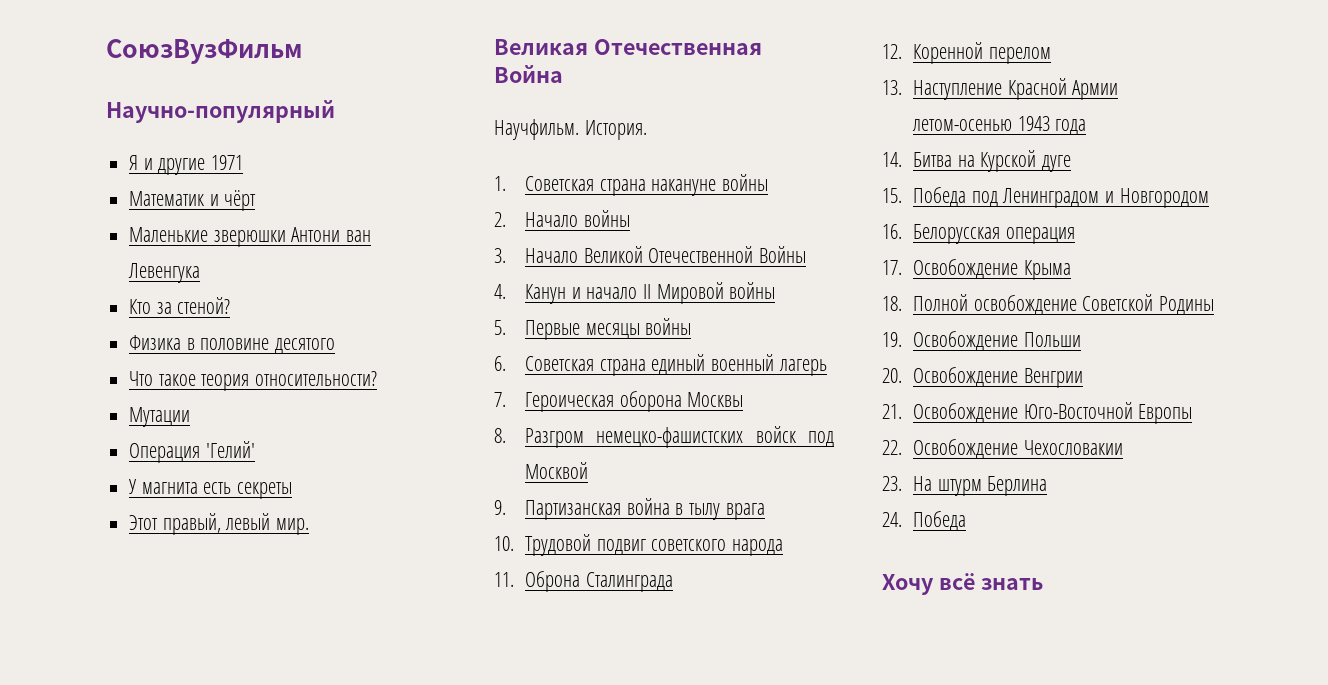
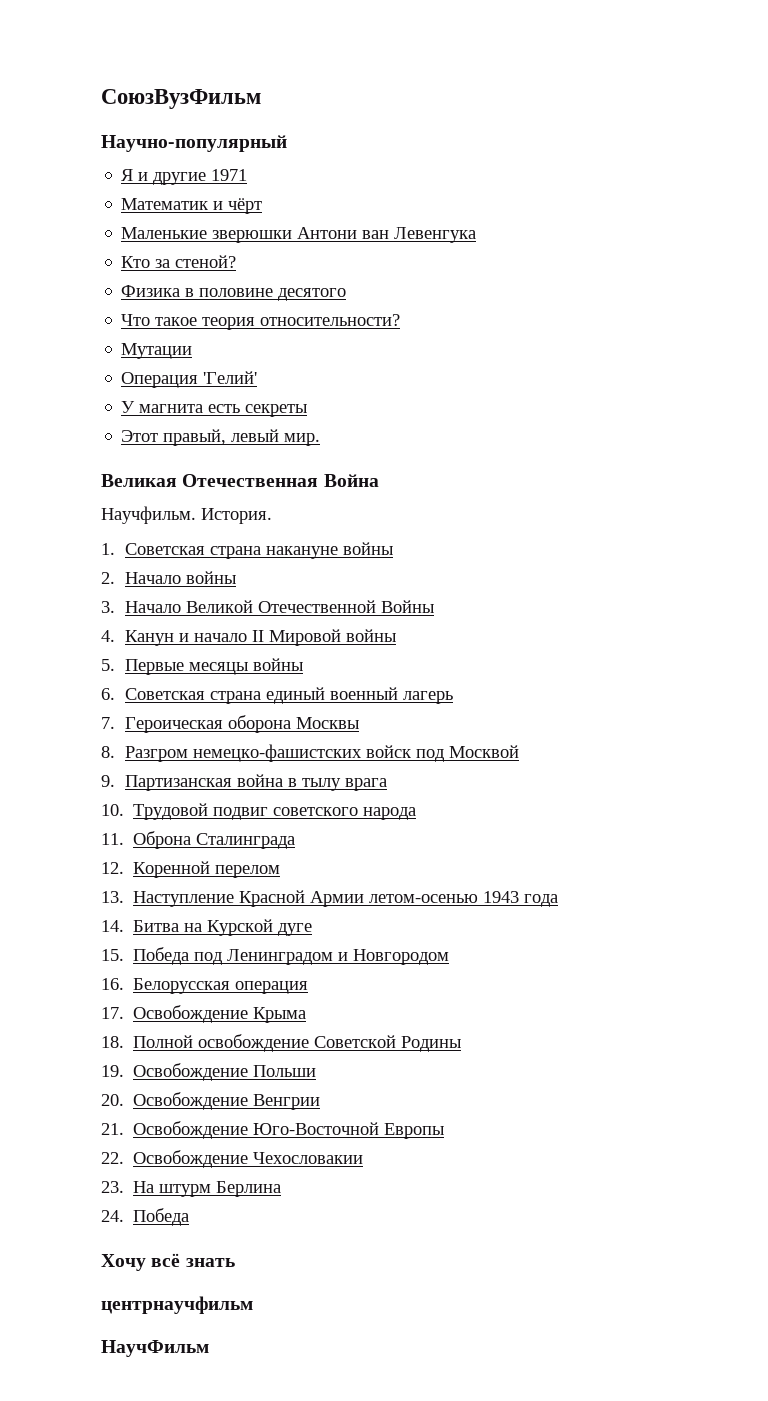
+ центрнаучфильм
+ НаучФильм

